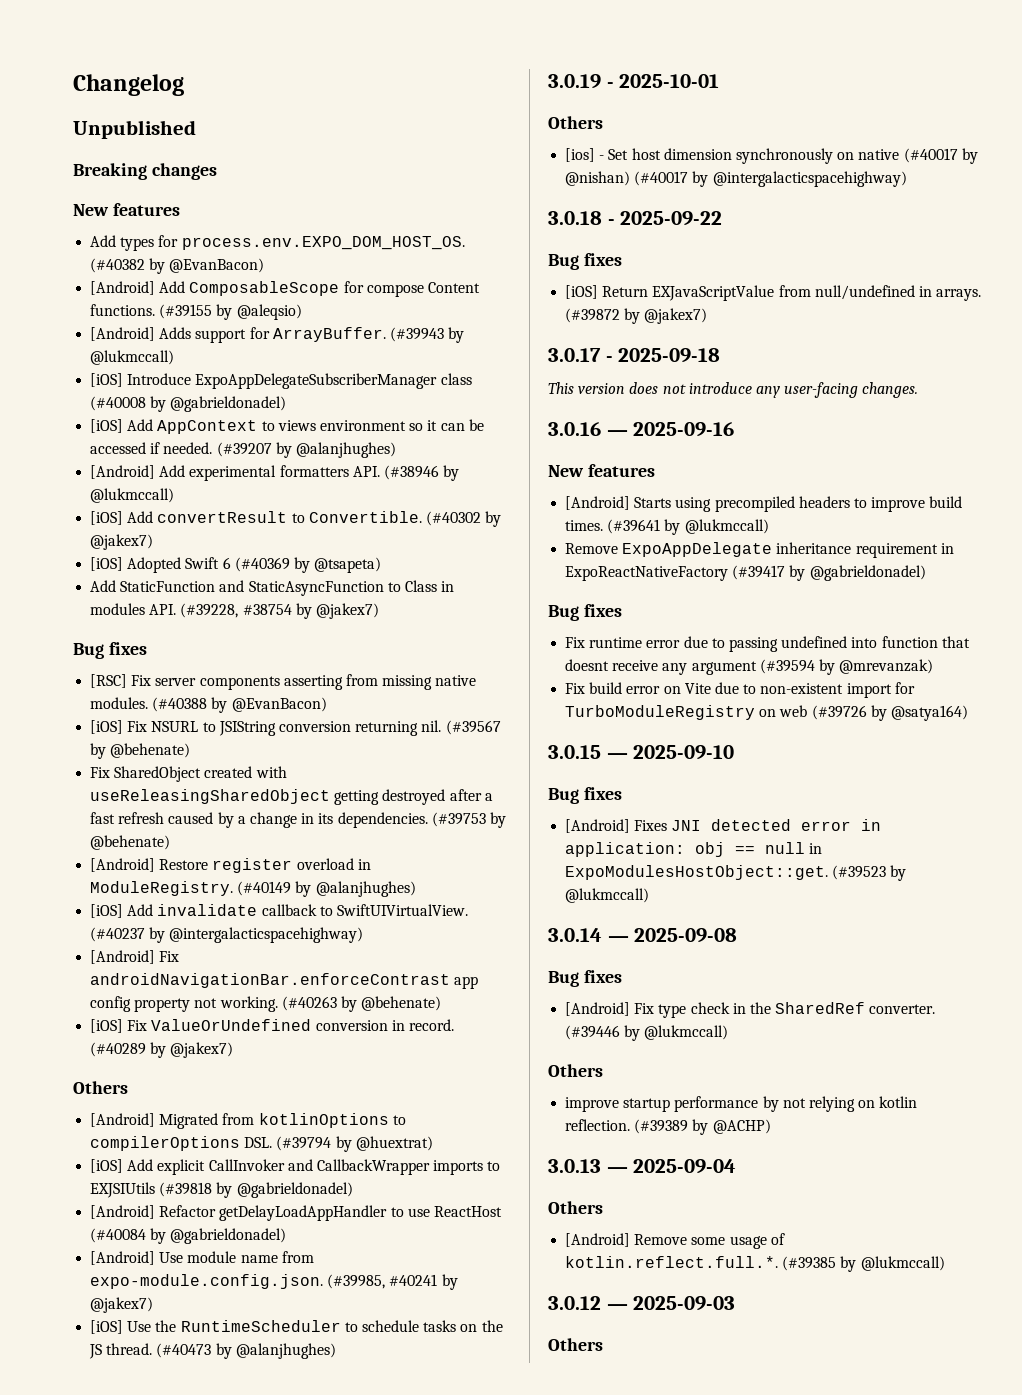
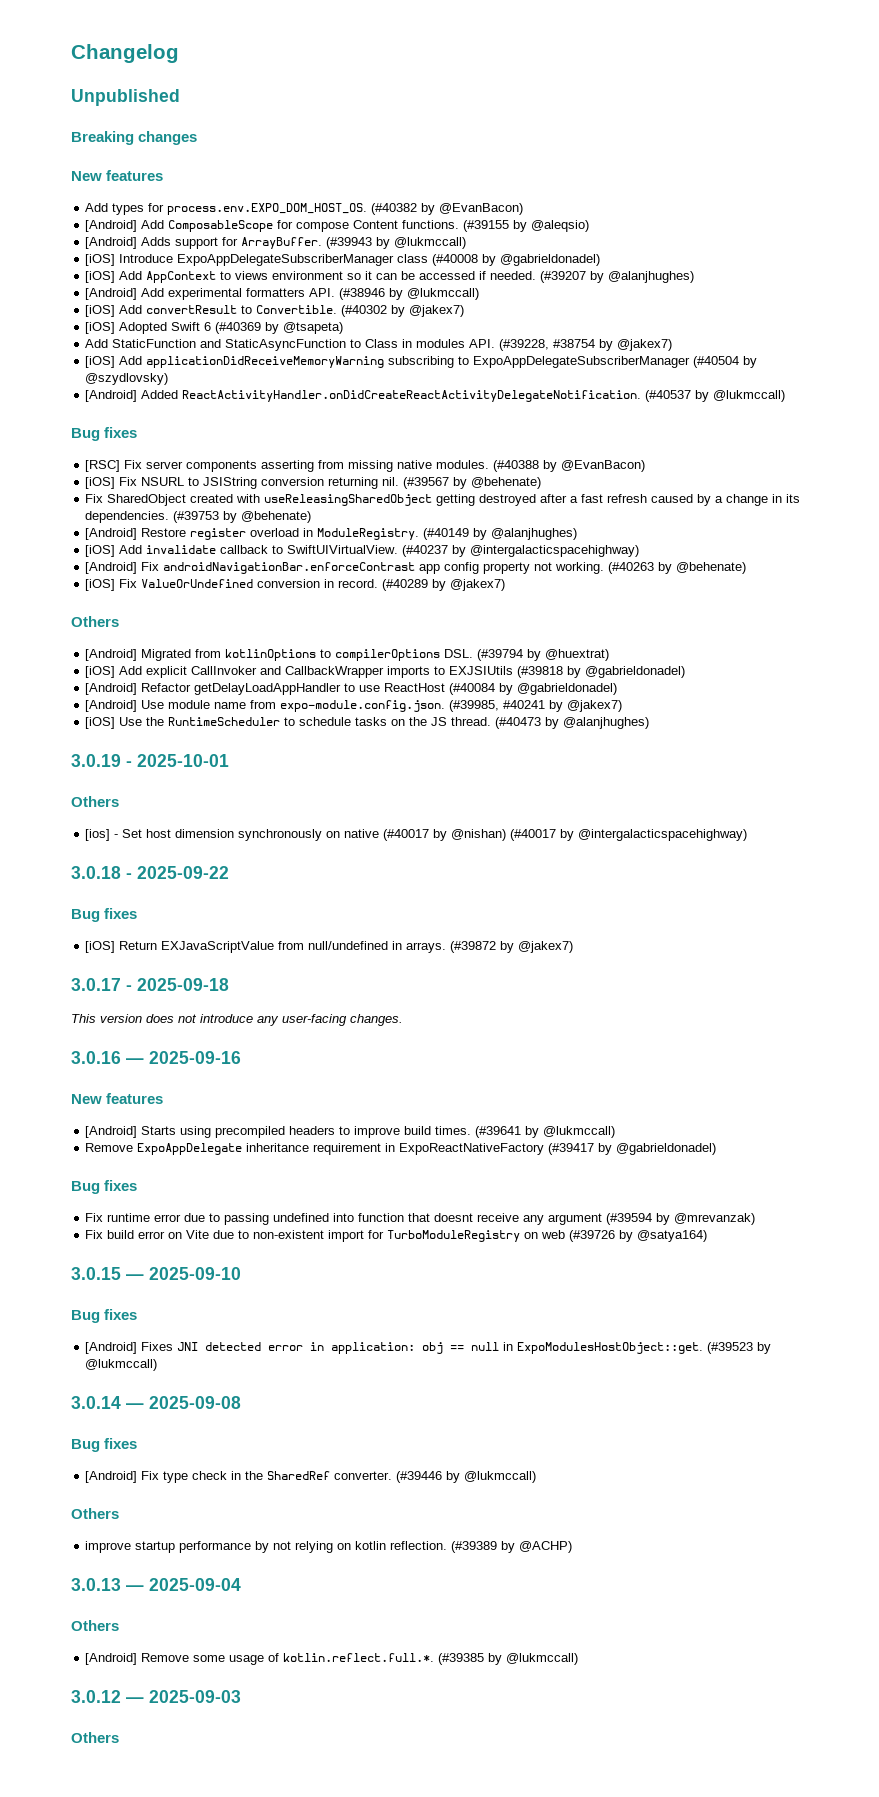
+ [iOS] Add applicationDidReceiveMemoryWarning subscribing to ExpoAppDelegateSubscriberManager (#40504 by @szydlovsky)
+ [Android] Added ReactActivityHandler.onDidCreateReactActivityDelegateNotification. (#40537 by @lukmccall)

